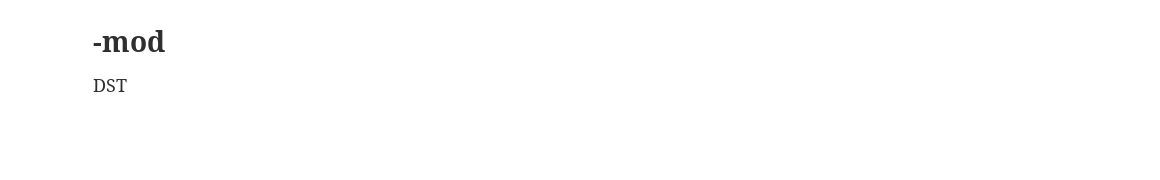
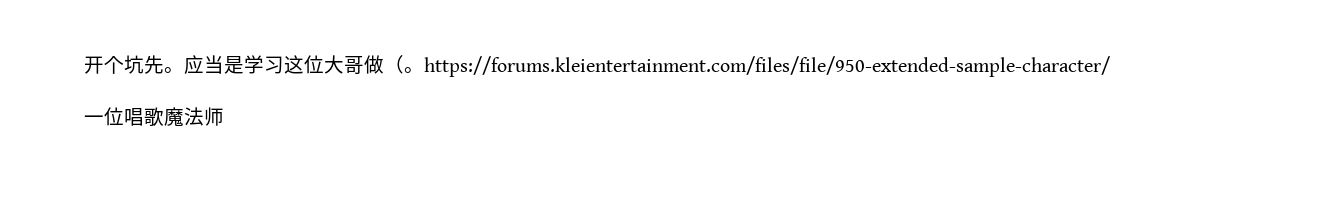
- -mod
- DST
+ 开个坑先。应当是学习这位大哥做（。https://forums.kleientertainment.com/files/file/950-extended-sample-character/
+ 一位唱歌魔法师

